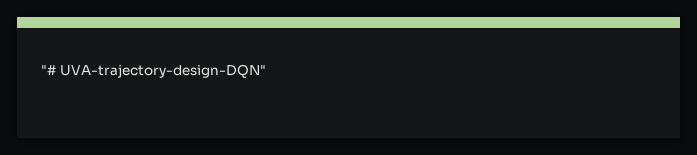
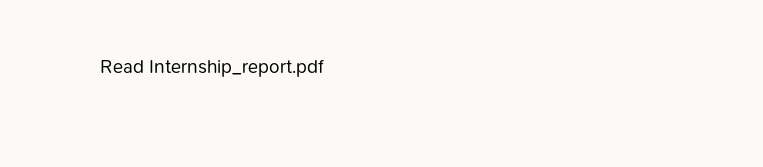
- "# UVA-trajectory-design-DQN"
+ Read Internship_report.pdf

